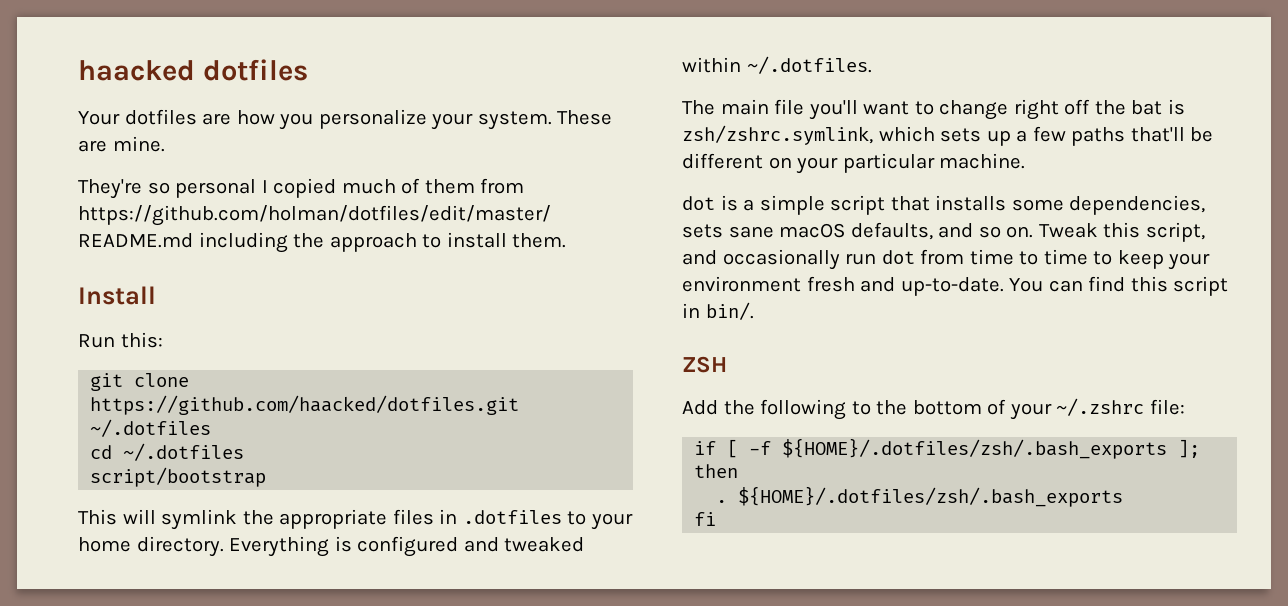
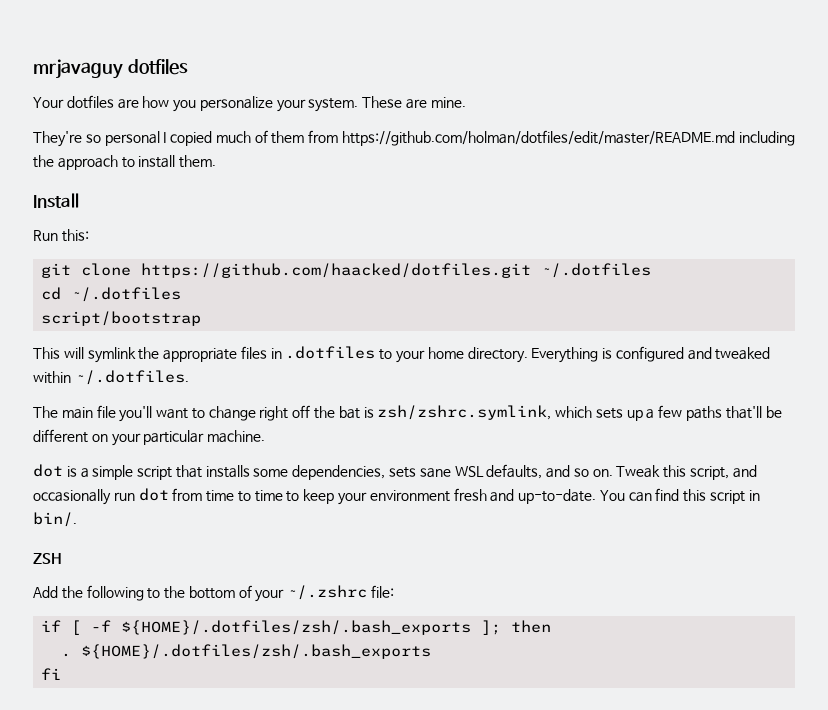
- haacked dotfiles
+ mrjavaguy dotfiles
- dot is a simple script that installs some dependencies, sets sane macOS defaults, and so on.
+ dot is a simple script that installs some dependencies, sets sane WSL defaults, and so on.

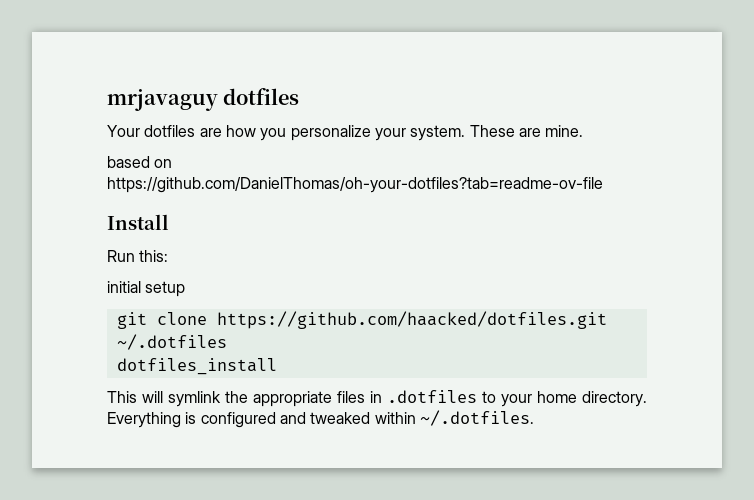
- They're so personal I copied much of them from https://github.com/holman/dotfiles/edit/master/README.md including the approach to install them.
+ based on https://github.com/DanielThomas/oh-your-dotfiles?tab=readme-ov-file
+ initial setup
- cd ~/.dotfiles
- script/bootstrap
+ dotfiles_install
- The main file you'll want to change right off the bat is zsh/zshrc.symlink, which sets up a few paths that'll be different on your particular machine.
- dot is a simple script that installs some dependencies, sets sane WSL defaults, and so on. Tweak this script, and occasionally run dot from time to time to keep your environment fresh and up-to-date. You can find this script in bin/.
- ZSH
- Add the following to the bottom of your ~/.zshrc file:
- if [ -f ${HOME}/.dotfiles/zsh/.bash_exports ]; then
- . ${HOME}/.dotfiles/zsh/.bash_exports
- fi

